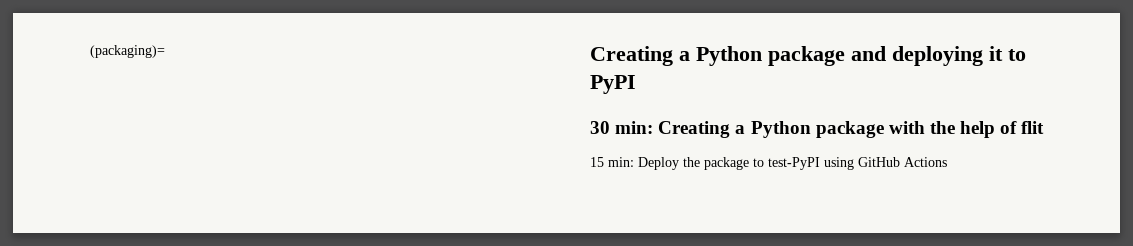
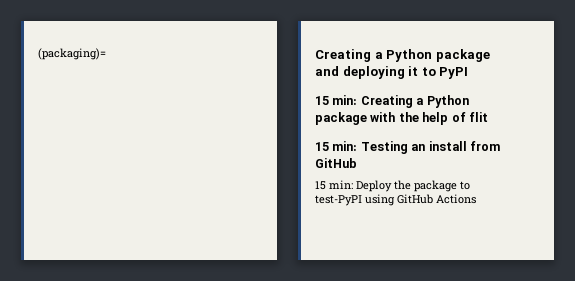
- 30 min: Creating a Python package with the help of flit
+ 15 min: Creating a Python package with the help of flit
+ 15 min: Testing an install from GitHub

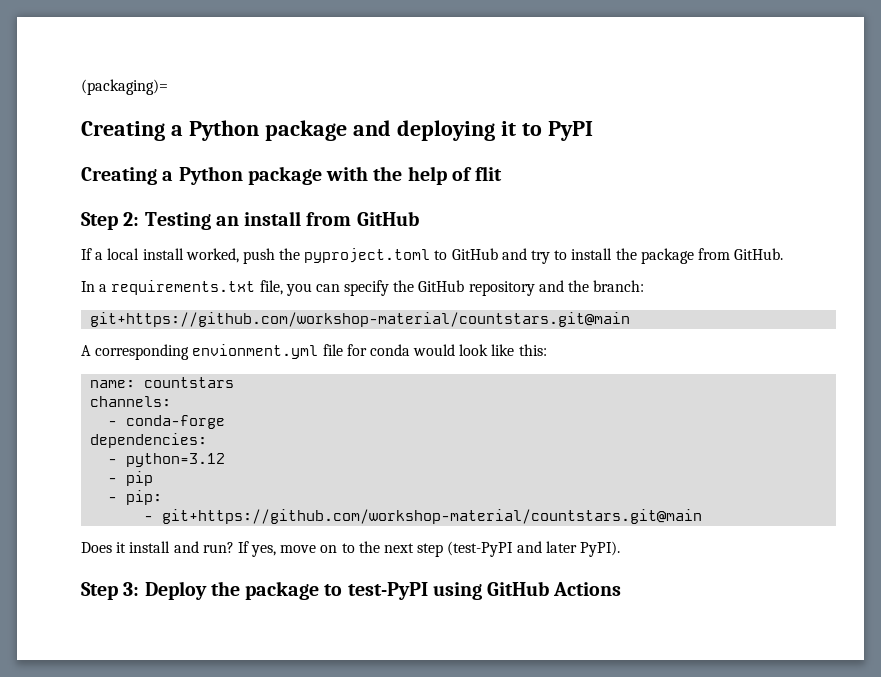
- 15 min: Creating a Python package with the help of flit
+ Creating a Python package with the help of flit
- 15 min: Testing an install from GitHub
+ Step 2: Testing an install from GitHub
- 15 min: Deploy the package to test-PyPI using GitHub Actions
+ If a local install worked, push the pyproject.toml to GitHub and try to install the package from GitHub.
+ In a requirements.txt file, you can specify the GitHub repository and the branch:
+ git+https://github.com/workshop-material/countstars.git@main
+ A corresponding envionment.yml file for conda would look like this:
+ name: countstars
+ channels:
+ - conda-forge
+ dependencies:
+ - python=3.12
+ - pip
+ - pip:
+ - git+https://github.com/workshop-material/countstars.git@main
+ Does it install and run? If yes, move on to the next step (test-PyPI and later PyPI).
+ Step 3: Deploy the package to test-PyPI using GitHub Actions

